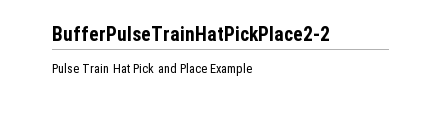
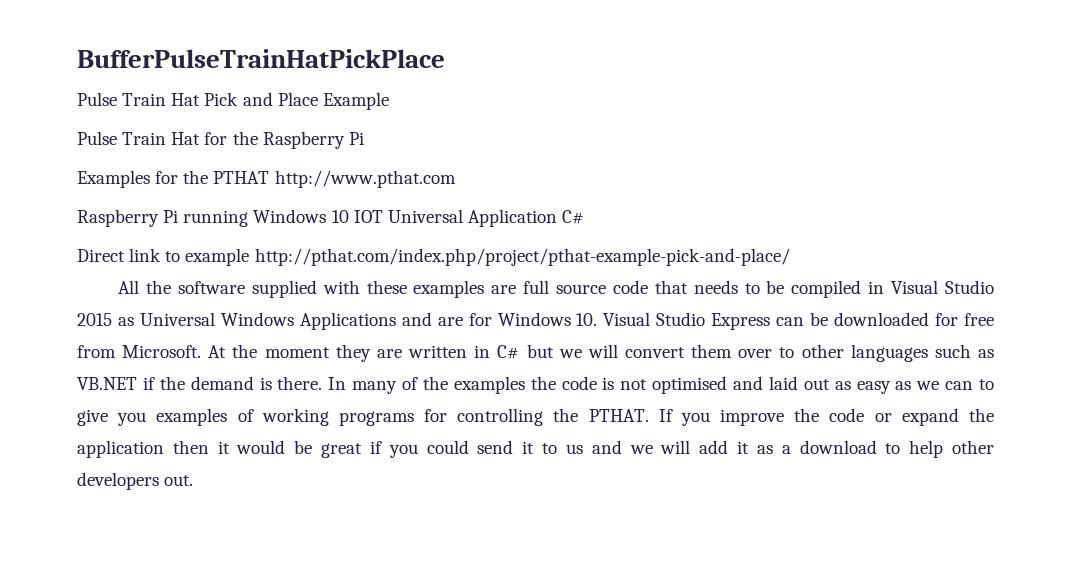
- BufferPulseTrainHatPickPlace2-2
+ BufferPulseTrainHatPickPlace
+ Pulse Train Hat for the Raspberry Pi
+ Examples for the PTHAT http://www.pthat.com
+ Raspberry Pi running Windows 10 IOT Universal Application C#
+ Direct link to example http://pthat.com/index.php/project/pthat-example-pick-and-place/
+ All the software supplied with these examples are full source code that needs to be compiled in Visual Studio 2015 as Universal Windows Applications and are for Windows 10. Visual Studio Express can be downloaded for free from Microsoft. At the moment they are written in C# but we will convert them over to other languages such as VB.NET if the demand is there. In many of the examples the code is not optimised and laid out as easy as we can to give you examples of working programs for controlling the PTHAT. If you improve the code or expand the application then it would be great if you could send it to us and we will add it as a download to help other developers out.

